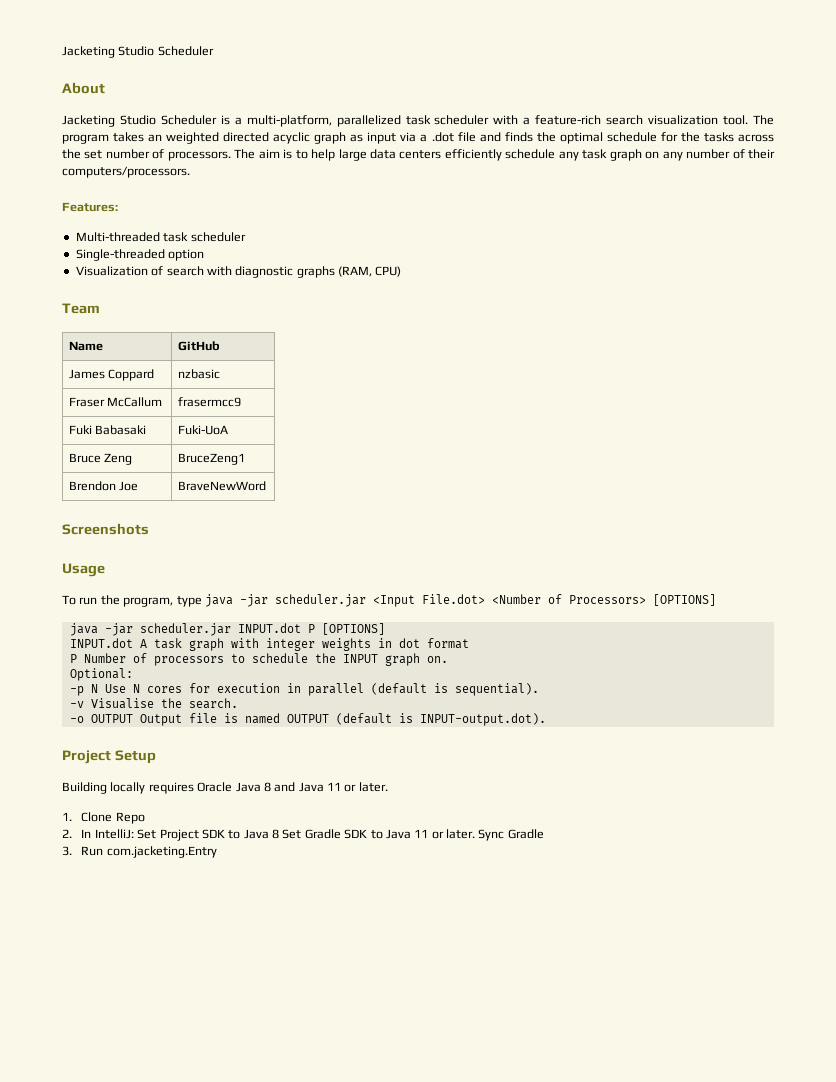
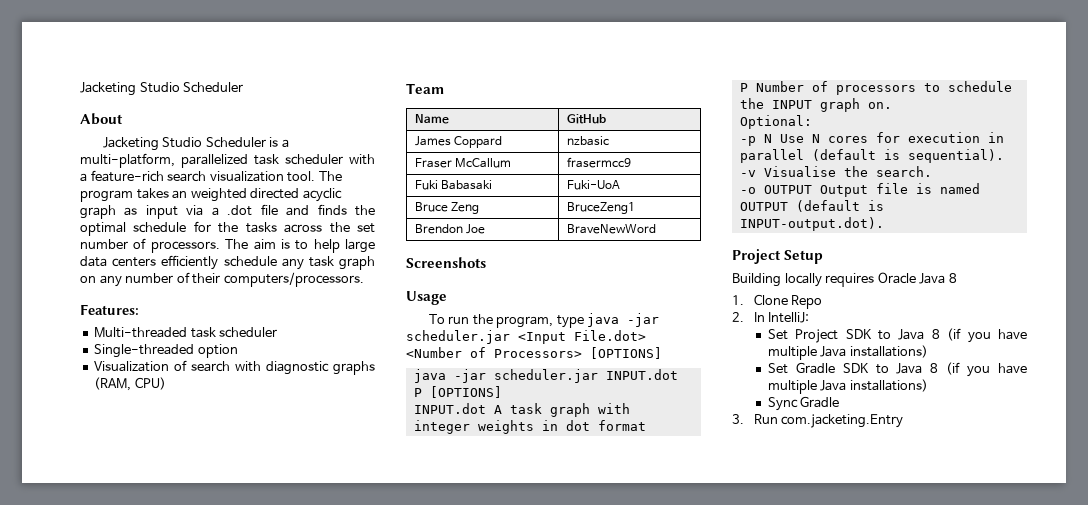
- Building locally requires Oracle Java 8 and Java 11 or later.
+ Building locally requires Oracle Java 8
- 2. In IntelliJ: Set Project SDK to Java 8 Set Gradle SDK to Java 11 or later. Sync Gradle
+ 2. In IntelliJ:
+ Set Project SDK to Java 8 (if you have multiple Java installations)
+ Set Gradle SDK to Java 8 (if you have multiple Java installations)
+ Sync Gradle

